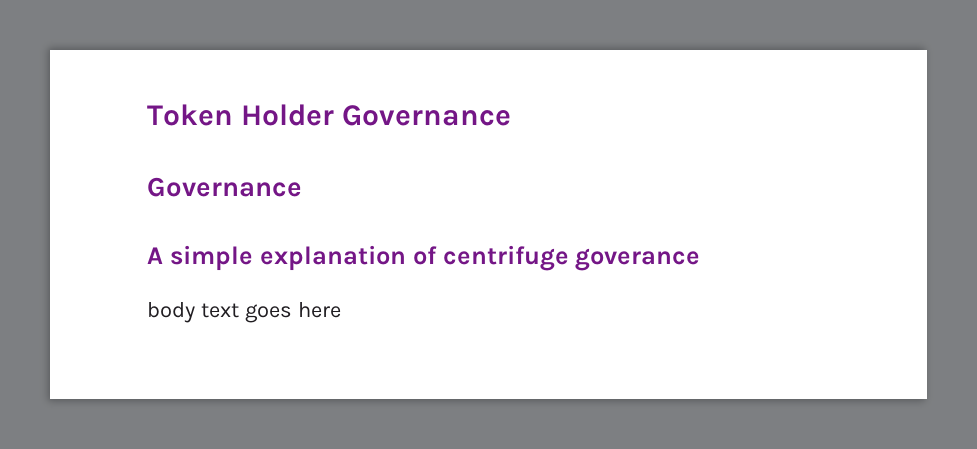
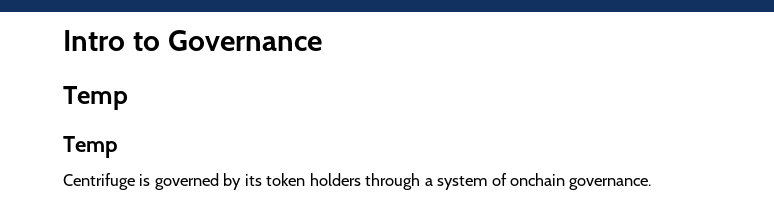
- Token Holder Governance
- Governance
- A simple explanation of centrifuge goverance
- body text goes here
+ Intro to Governance
+ Temp
+ Temp
+ Centrifuge is governed by its token holders through a system of onchain governance.

